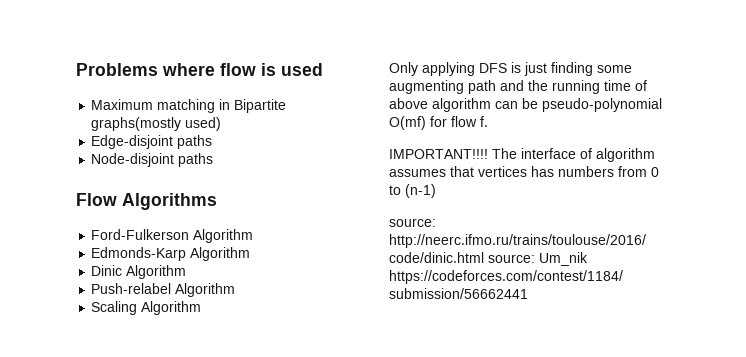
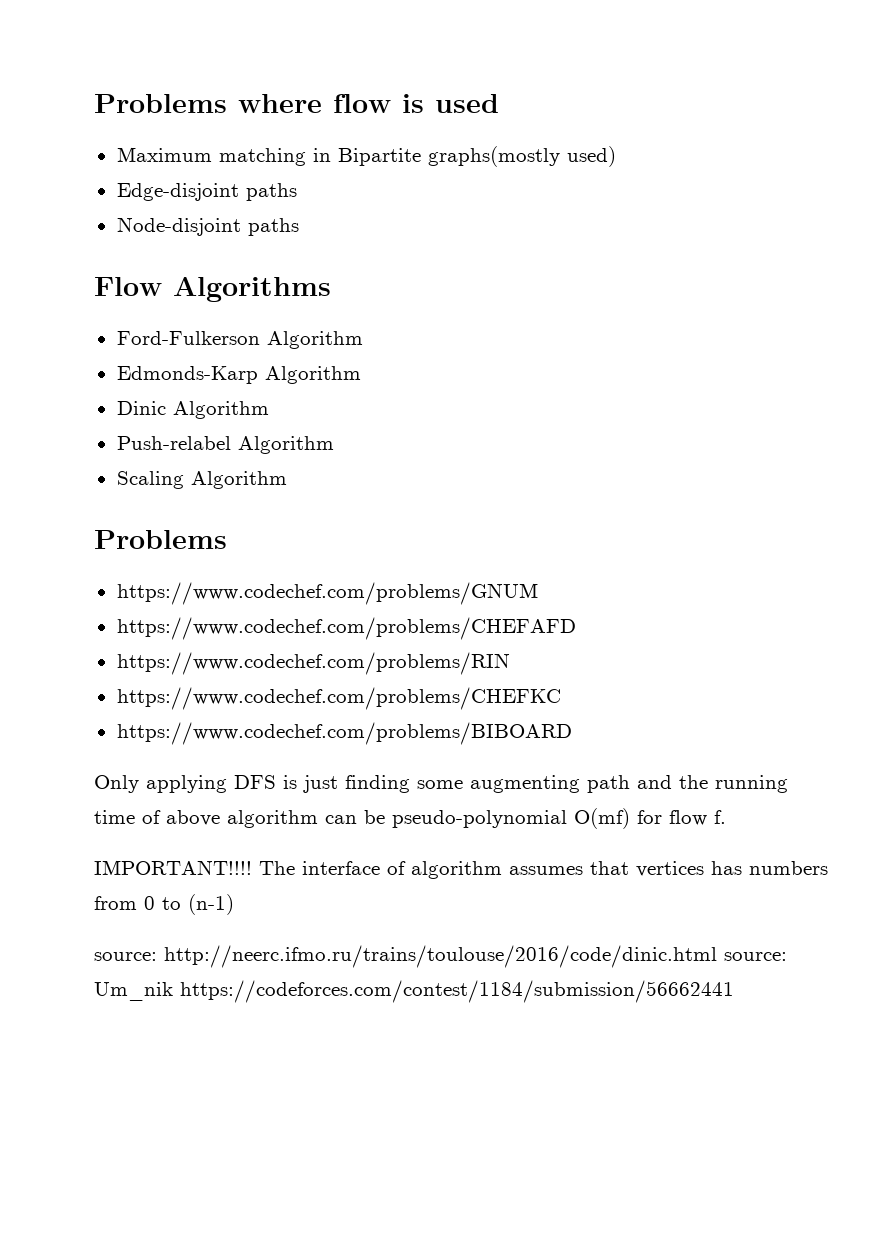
  Scaling Algorithm
+ Problems
+ https://www.codechef.com/problems/GNUM
+ https://www.codechef.com/problems/CHEFAFD
+ https://www.codechef.com/problems/RIN
+ https://www.codechef.com/problems/CHEFKC
+ https://www.codechef.com/problems/BIBOARD

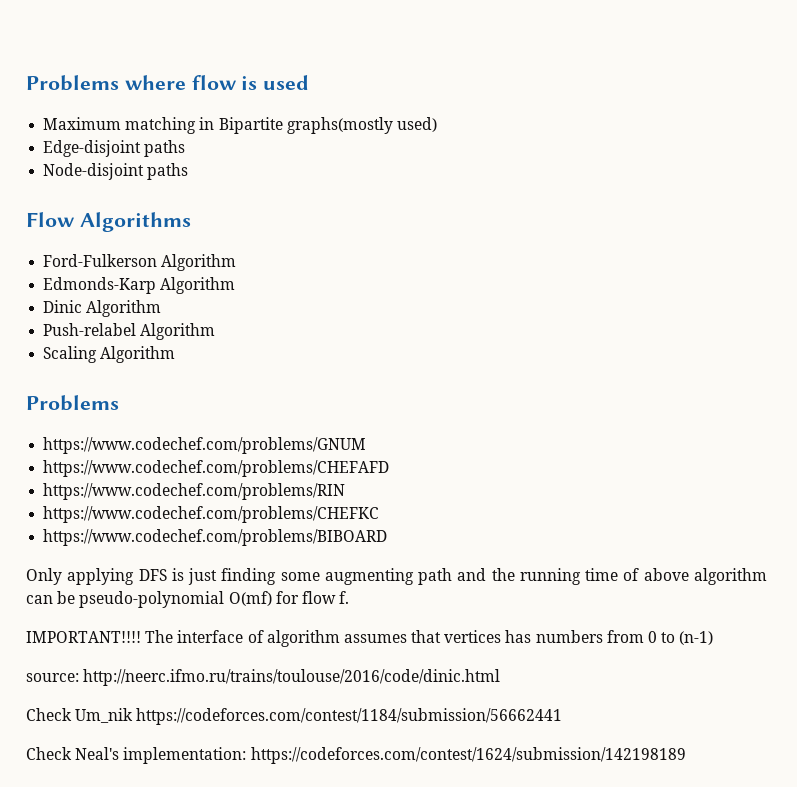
- source: http://neerc.ifmo.ru/trains/toulouse/2016/code/dinic.html source: Um_nik https://codeforces.com/contest/1184/submission/56662441
+ source: http://neerc.ifmo.ru/trains/toulouse/2016/code/dinic.html
+ Check Um_nik https://codeforces.com/contest/1184/submission/56662441
+ Check Neal's implementation: https://codeforces.com/contest/1624/submission/142198189

